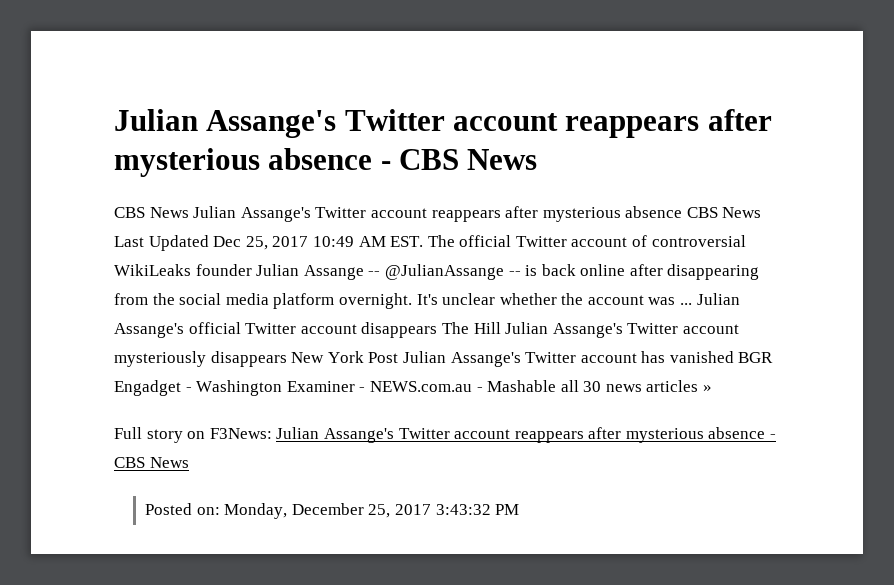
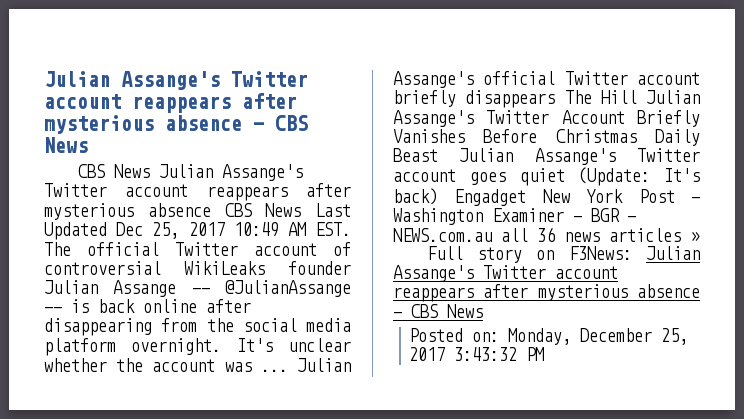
- Julian Assange's official Twitter account disappears The Hill Julian Assange's Twitter account mysteriously disappears New York Post Julian Assange's Twitter account has vanished BGR Engadget - Washington Examiner - NEWS.com.au - Mashable all 30 news articles »
+ Julian Assange's official Twitter account briefly disappears The Hill Julian Assange's Twitter Account Briefly Vanishes Before Christmas Daily Beast Julian Assange's Twitter account goes quiet (Update: It's back) Engadget New York Post - Washington Examiner - BGR - NEWS.com.au all 36 news articles »

